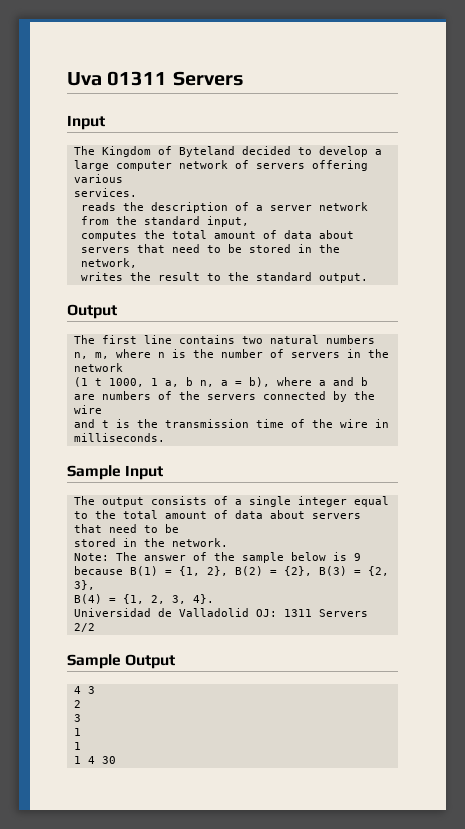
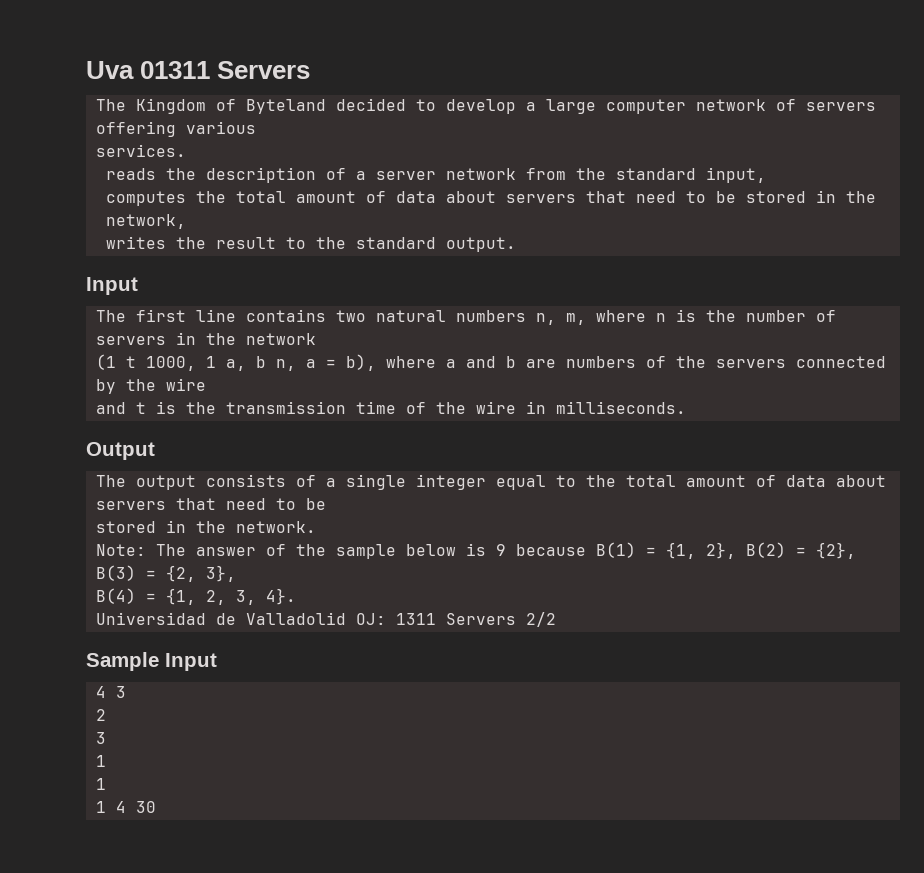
  Uva 01311 Servers
- Input
  writes the result to the standard output.
- Output
+ Input
- Sample Input
+ Output
- Sample Output
+ Sample Input

